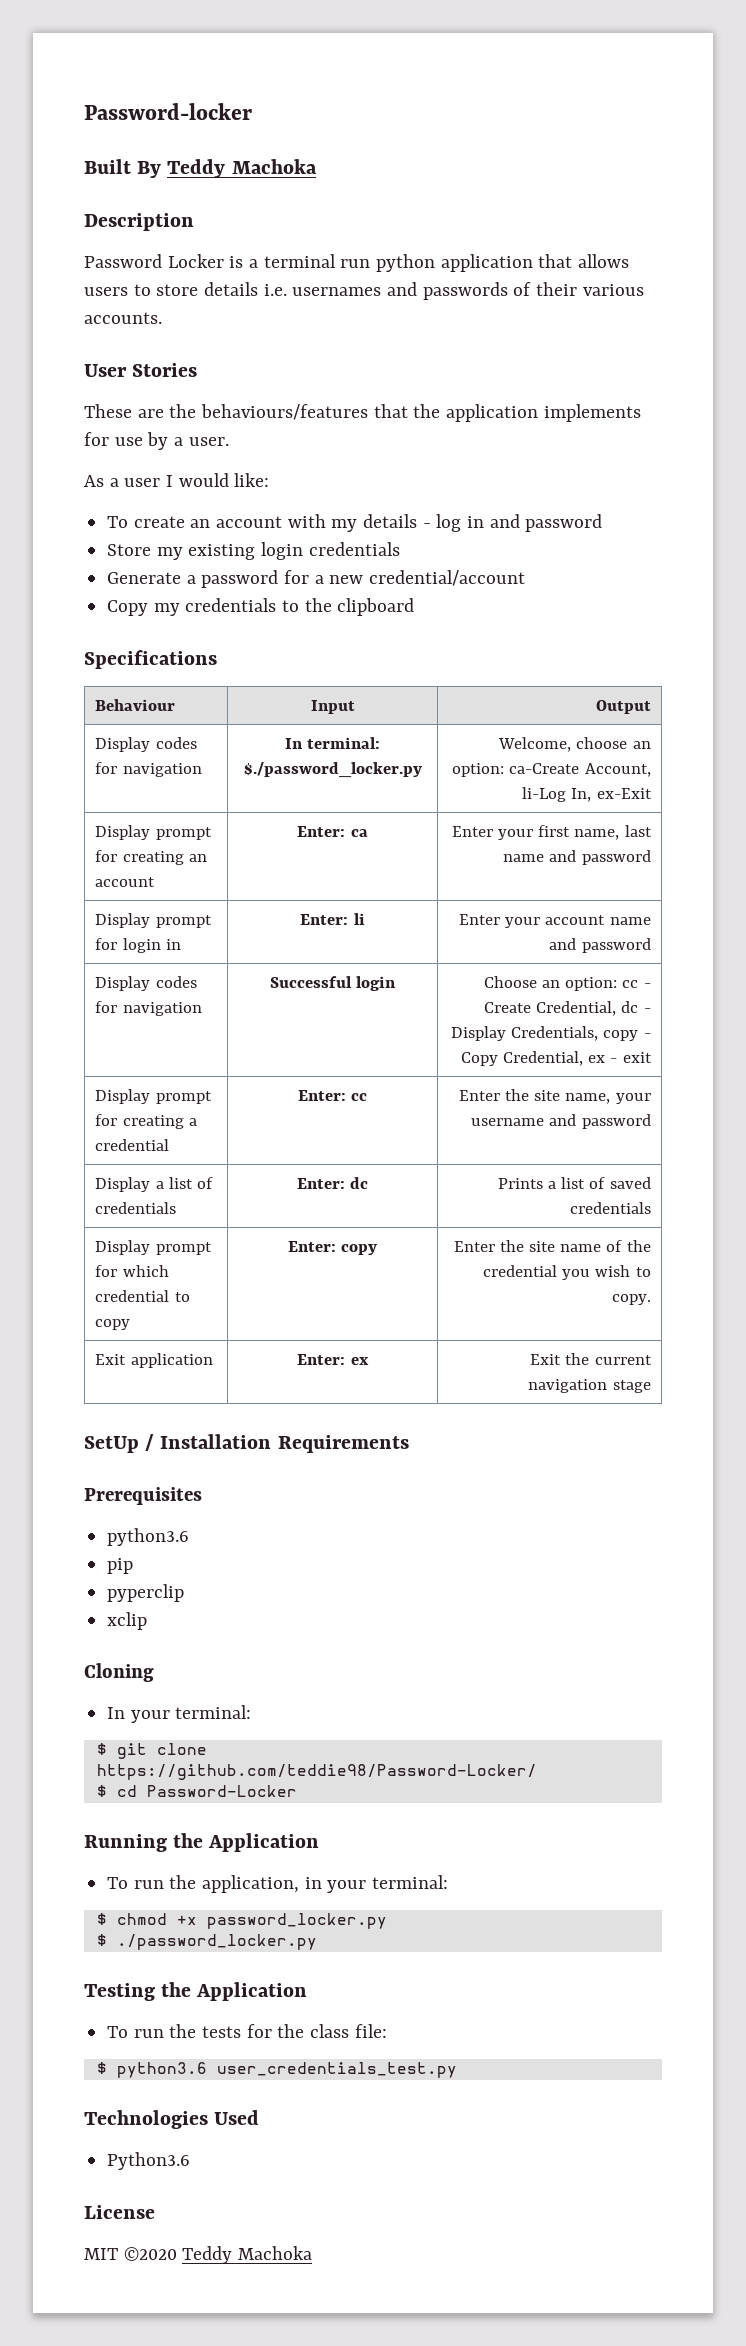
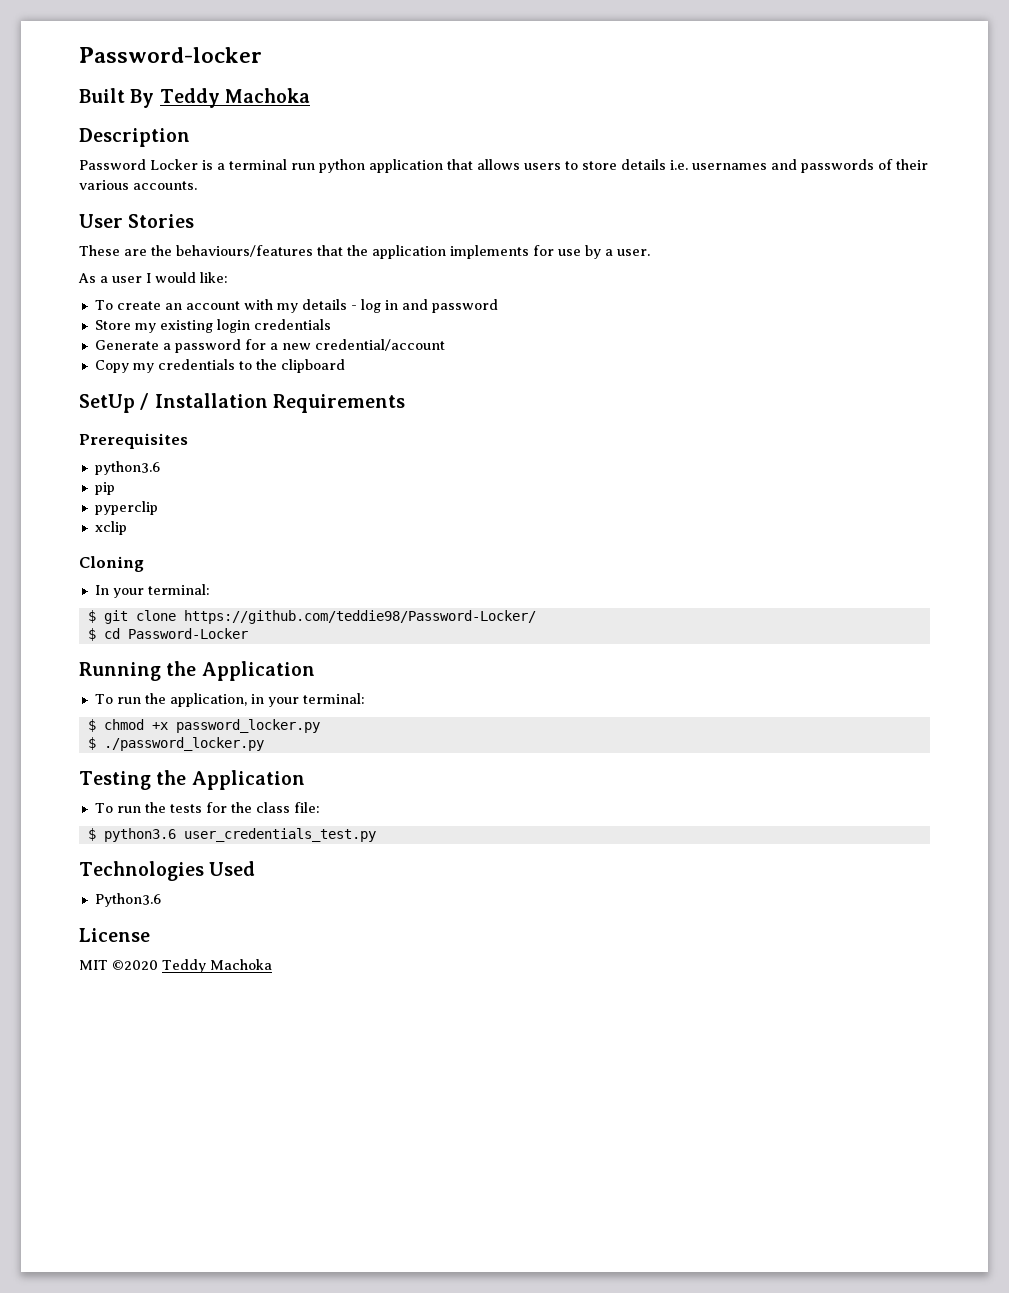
- Specifications
- Behaviour | Input | Output
- Display codes for navigation | In terminal: $./password_locker.py | Welcome, choose an option: ca-Create Account, li-Log In, ex-Exit
- Display prompt for creating an account | Enter: ca | Enter your first name, last name and password
- Display prompt for login in | Enter: li | Enter your account name and password
- Display codes for navigation | Successful login | Choose an option: cc - Create Credential, dc - Display Credentials, copy - Copy Credential, ex - exit
- Display prompt for creating a credential | Enter: cc | Enter the site name, your username and password
- Display a list of credentials | Enter: dc | Prints a list of saved credentials
- Display prompt for which credential to copy | Enter: copy | Enter the site name of the credential you wish to copy.
- Exit application | Enter: ex | Exit the current navigation stage

